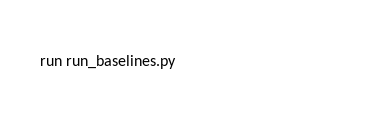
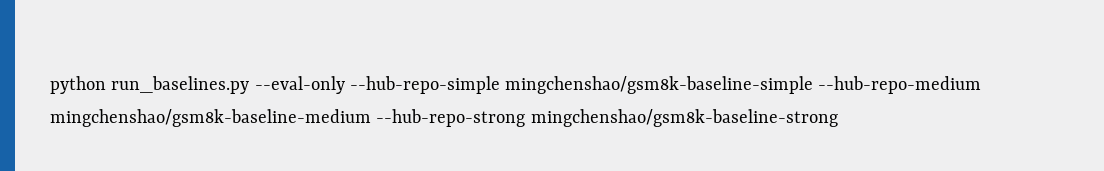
- run run_baselines.py
+ python run_baselines.py --eval-only --hub-repo-simple mingchenshao/gsm8k-baseline-simple --hub-repo-medium mingchenshao/gsm8k-baseline-medium --hub-repo-strong mingchenshao/gsm8k-baseline-strong

